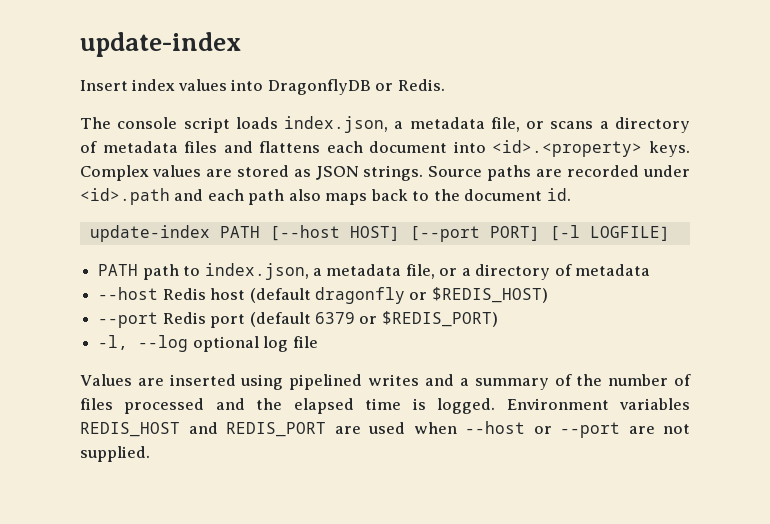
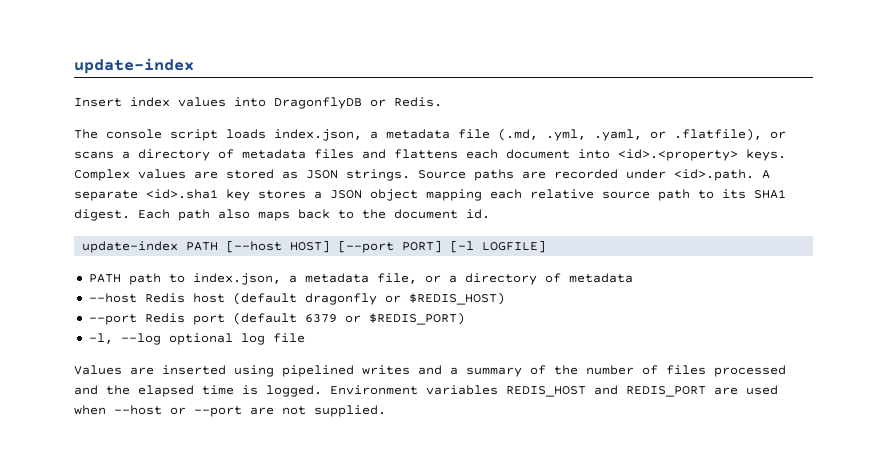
- The console script loads index.json, a metadata file, or scans a directory of metadata files and flattens each document into <id>.<property> keys.
+ The console script loads index.json, a metadata file (.md, .yml, .yaml, or .flatfile), or scans a directory of metadata files and flattens each document into <id>.<property> keys.
- Source paths are recorded under <id>.path and each path also maps back to the document id.
+ Source paths are recorded under <id>.path. A separate <id>.sha1 key stores a JSON object mapping each relative source path to its SHA1 digest. Each path also maps back to the document id.

